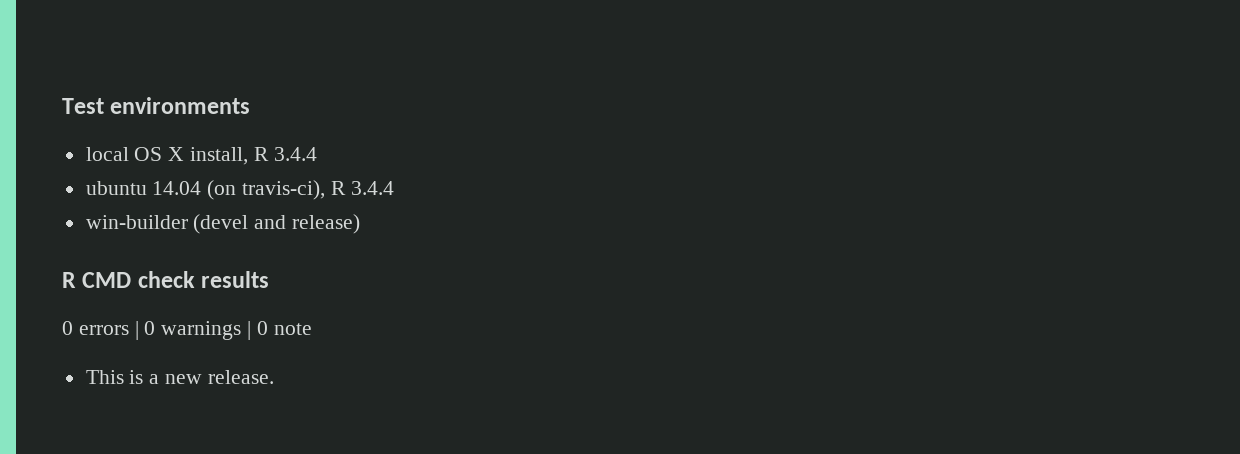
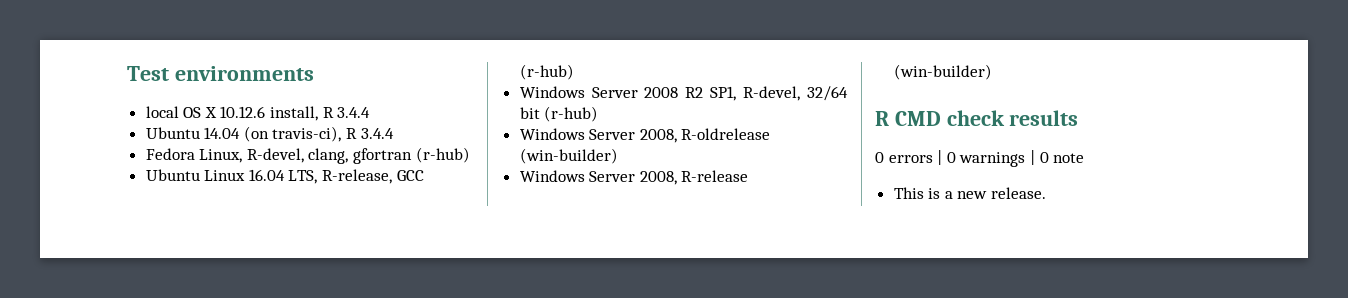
- local OS X install, R 3.4.4
+ local OS X 10.12.6 install, R 3.4.4
- ubuntu 14.04 (on travis-ci), R 3.4.4
+ Ubuntu 14.04 (on travis-ci), R 3.4.4
- win-builder (devel and release)
+ Fedora Linux, R-devel, clang, gfortran (r-hub)
+ Ubuntu Linux 16.04 LTS, R-release, GCC (r-hub)
+ Windows Server 2008 R2 SP1, R-devel, 32/64 bit (r-hub)
+ Windows Server 2008, R-oldrelease (win-builder)
+ Windows Server 2008, R-release (win-builder)

